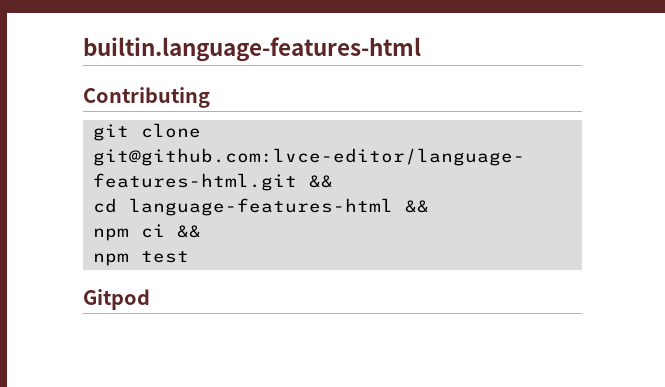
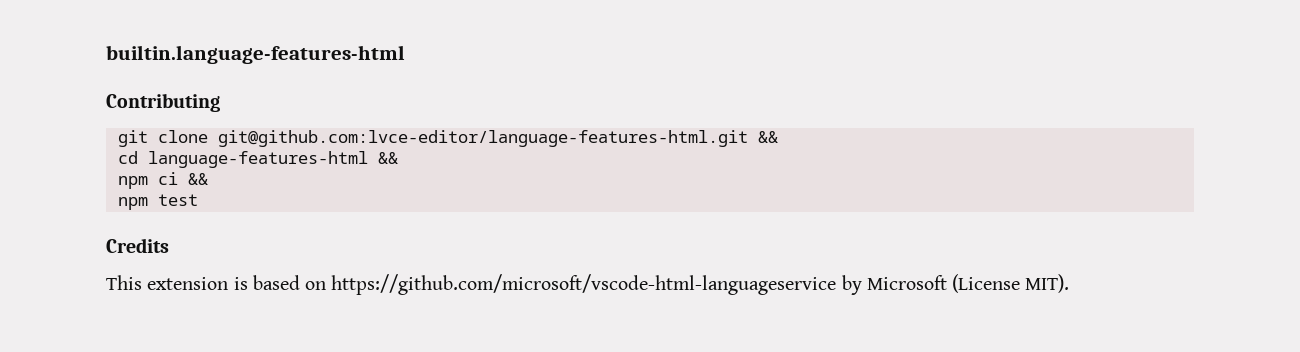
- Gitpod
+ Credits
+ This extension is based on https://github.com/microsoft/vscode-html-languageservice by Microsoft (License MIT).

